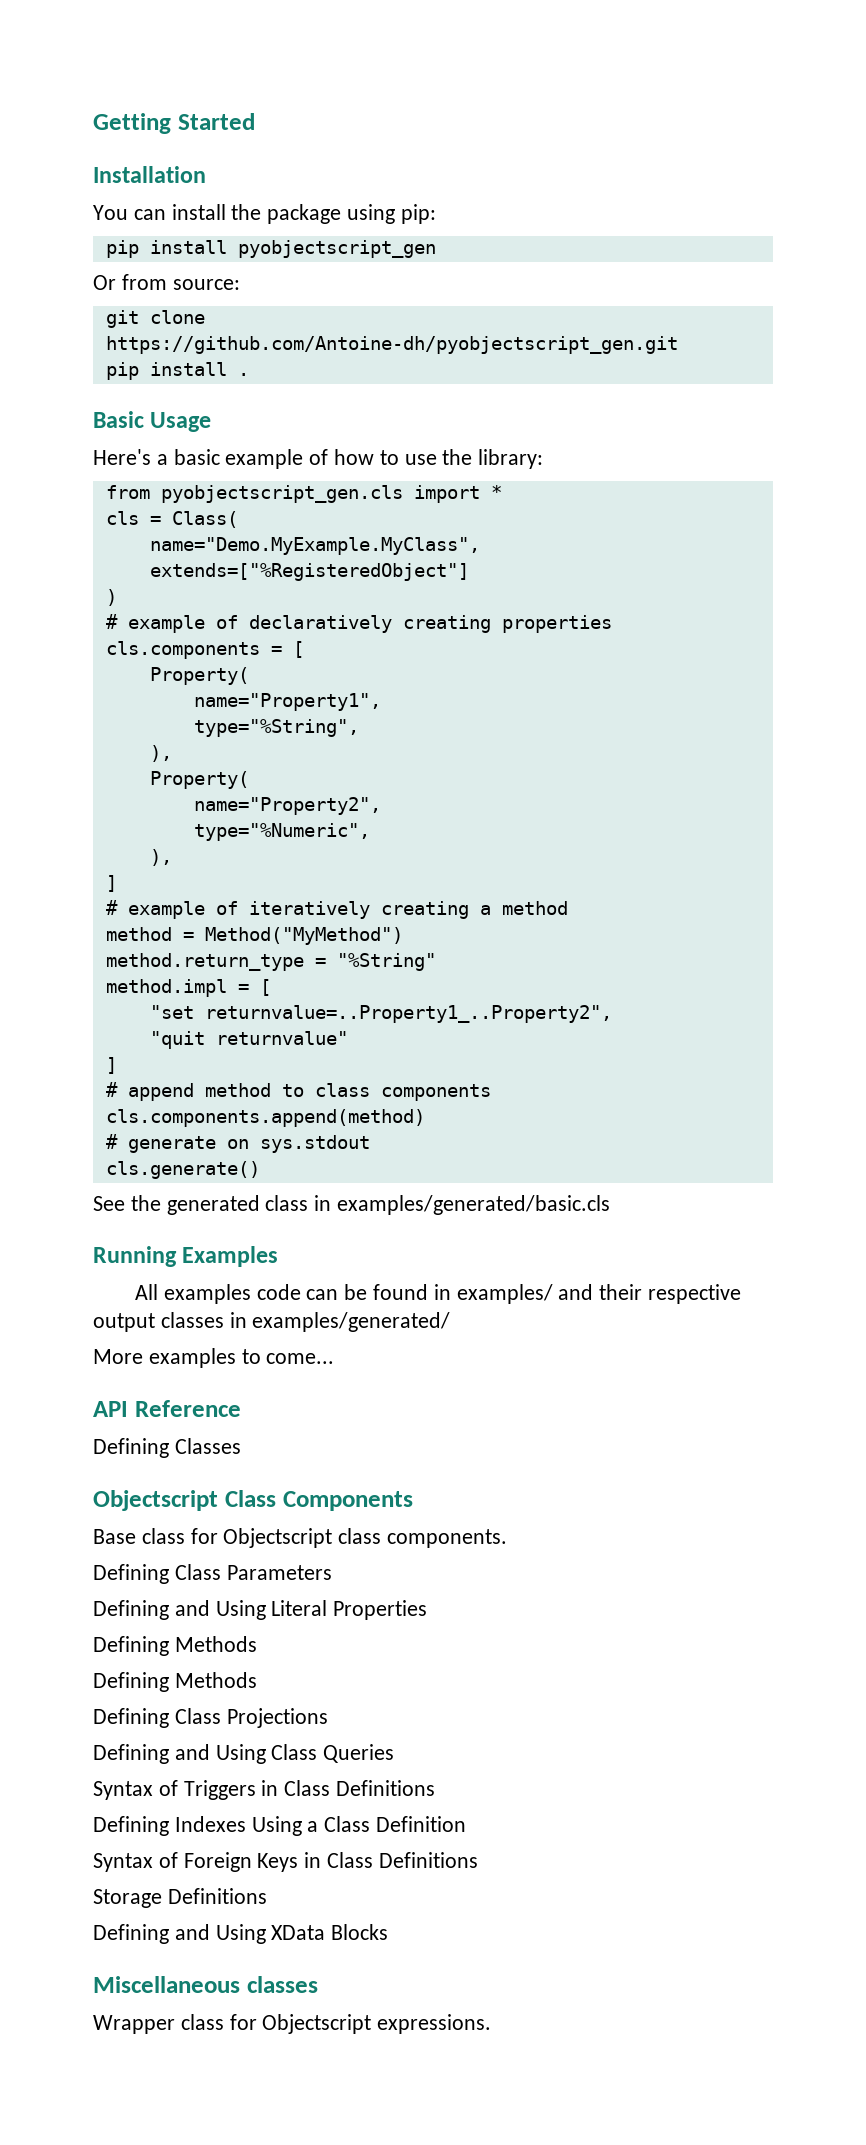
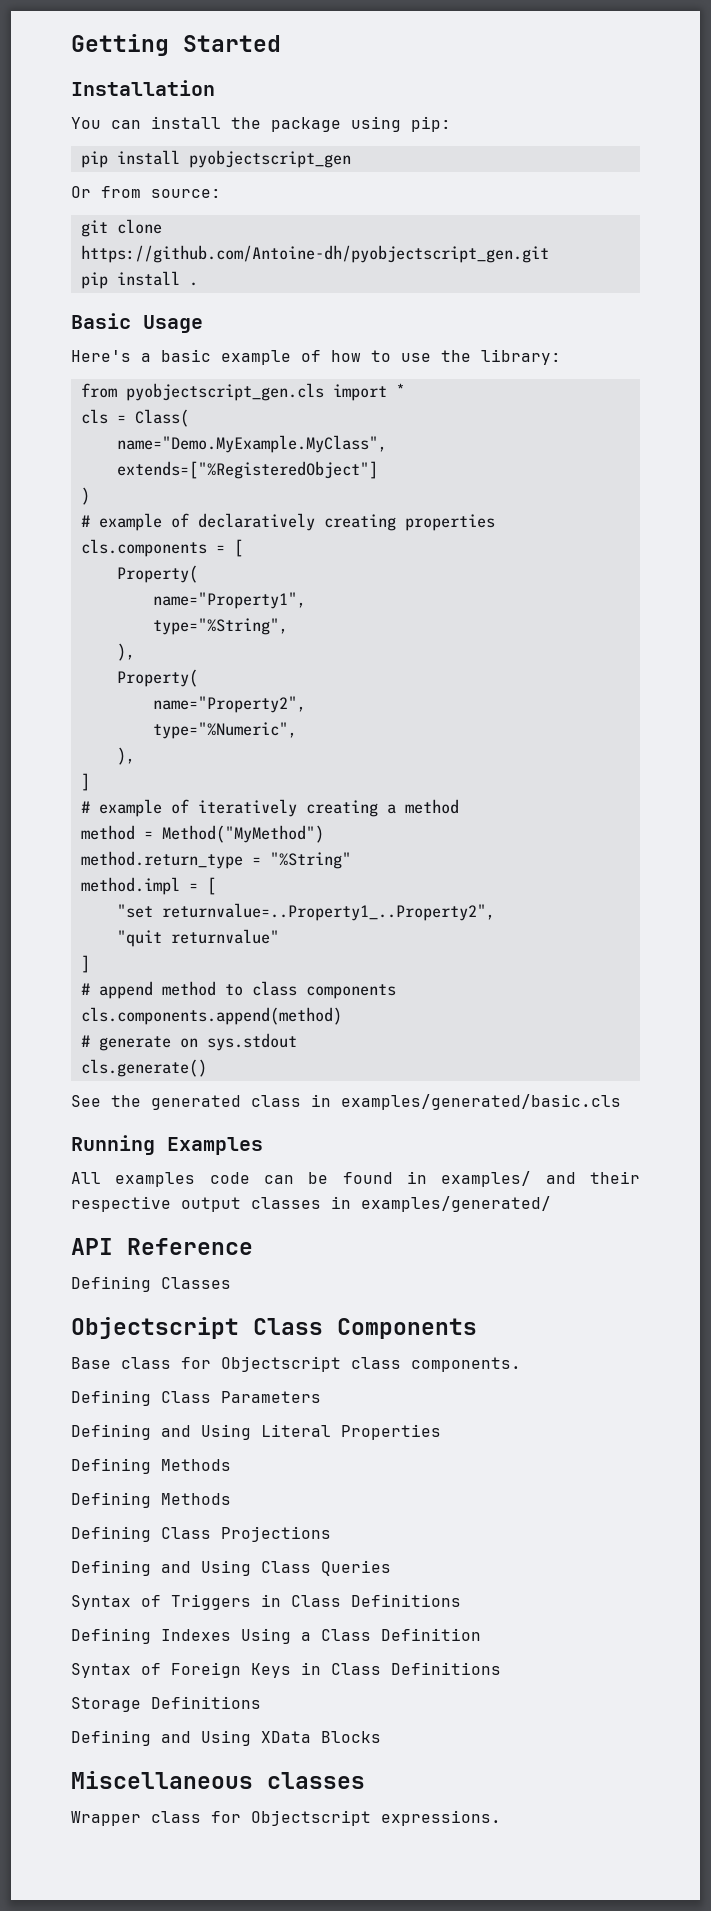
- More examples to come...

